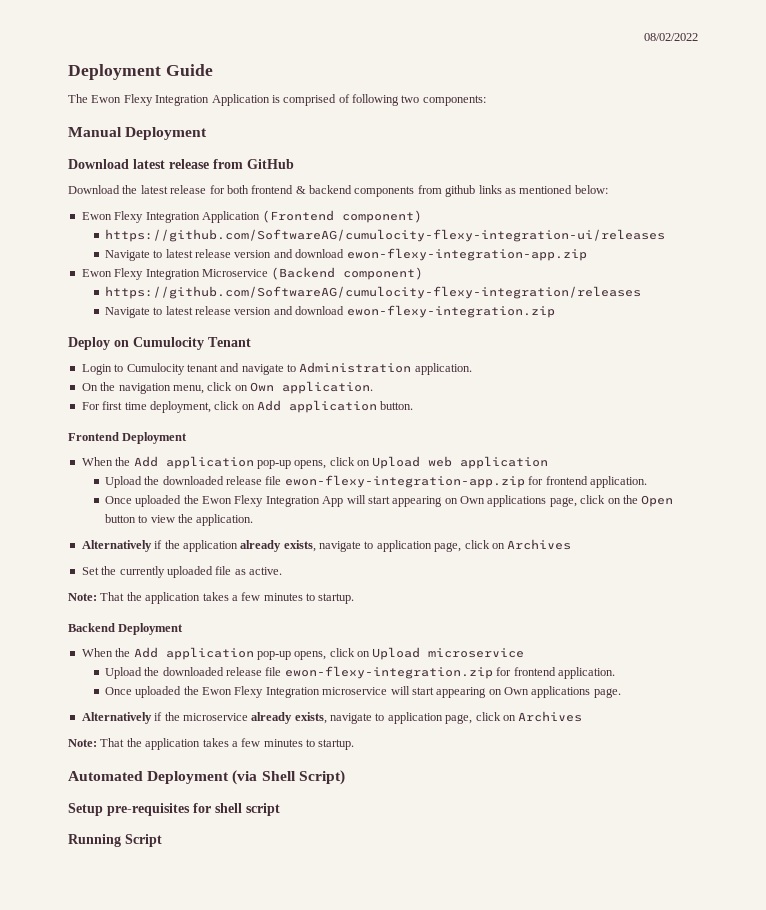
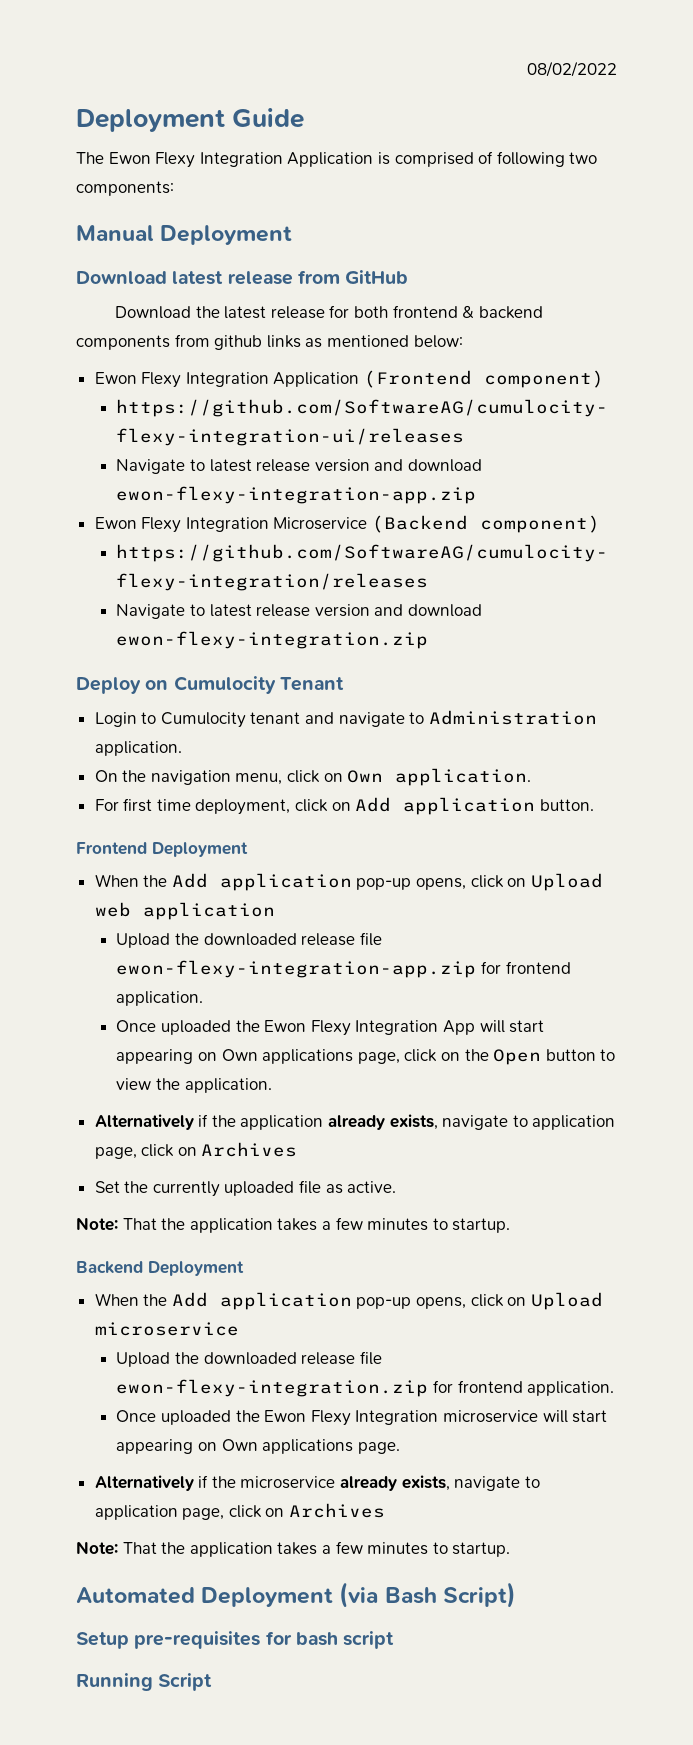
- Automated Deployment (via Shell Script)
+ Automated Deployment (via Bash Script)
- Setup pre-requisites for shell script
+ Setup pre-requisites for bash script

